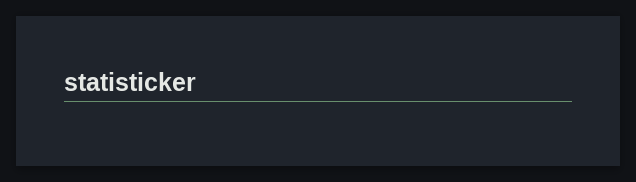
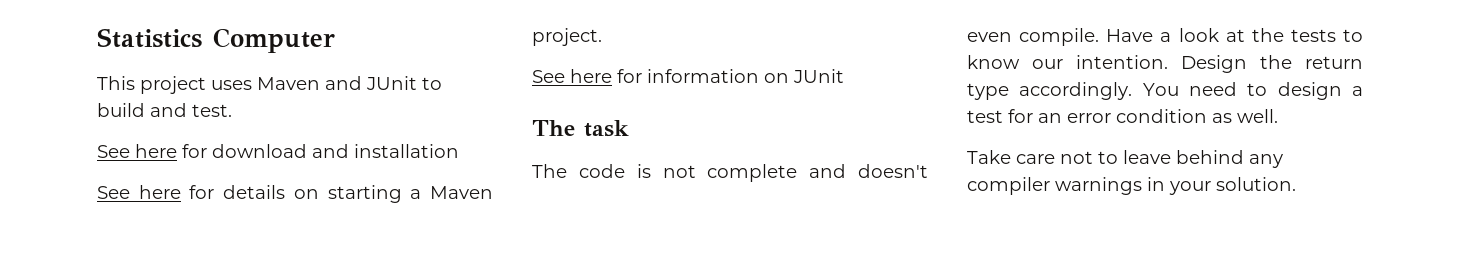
- statisticker
+ Statistics Computer
+ This project uses Maven and JUnit to build and test.
+ See here for download and installation
+ See here for details on starting a Maven project.
+ See here for information on JUnit
+ The task
+ The code is not complete and doesn't even compile. Have a look at the tests to know our intention. Design the return type accordingly. You need to design a test for an error condition as well.
+ Take care not to leave behind any compiler warnings in your solution.

